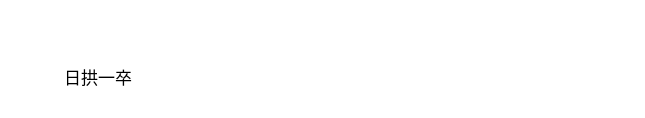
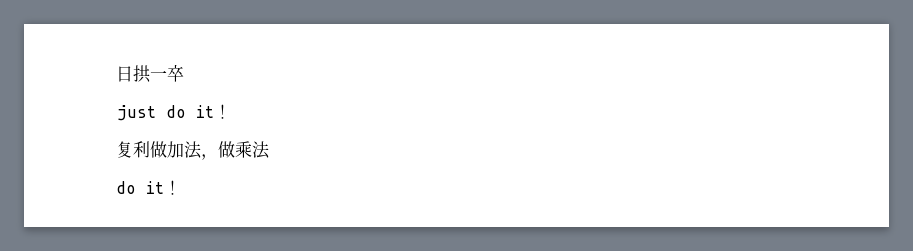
+ just do it！
+ 复利做加法，做乘法
+ do it！

